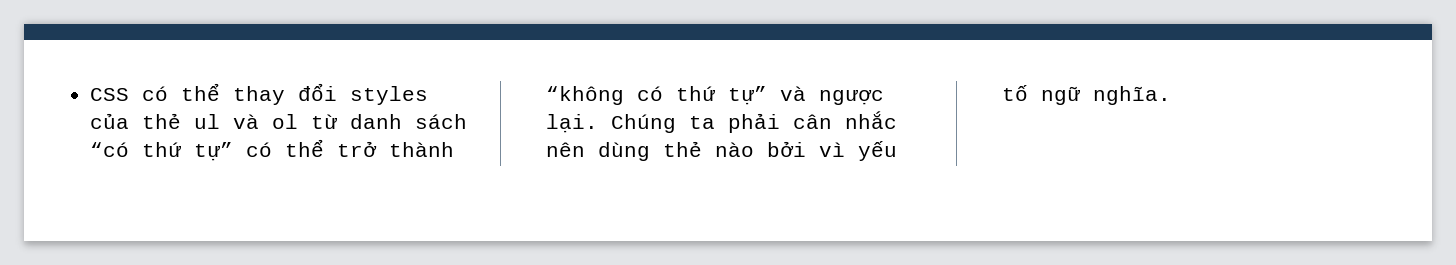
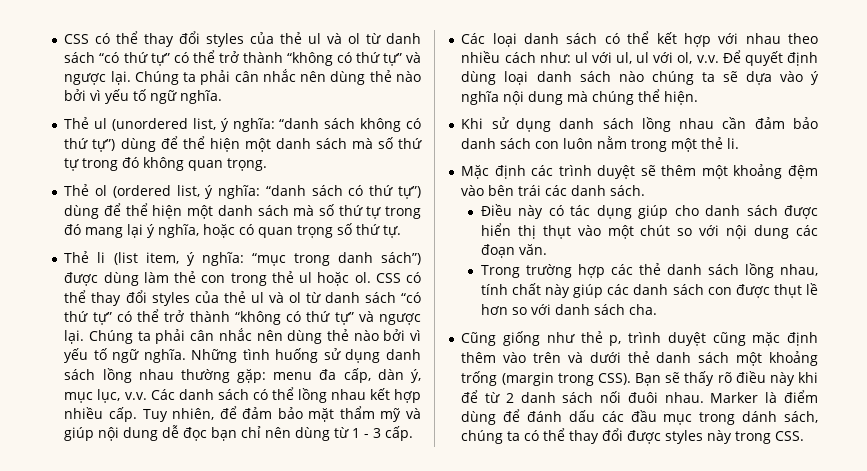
+ Thẻ ul (unordered list, ý nghĩa: “danh sách không có thứ tự”) dùng để thể hiện một danh sách mà số thứ tự trong đó không quan trọng.
+ Thẻ ol (ordered list, ý nghĩa: “danh sách có thứ tự”) dùng để thể hiện một danh sách mà số thứ tự trong đó mang lại ý nghĩa, hoặc có quan trọng số thứ tự.
+ Thẻ li (list item, ý nghĩa: “mục trong danh sách”) được dùng làm thẻ con trong thẻ ul hoặc ol. CSS có thể thay đổi styles của thẻ ul và ol từ danh sách “có thứ tự” có thể trở thành “không có thứ tự” và ngược lại. Chúng ta phải cân nhắc nên dùng thẻ nào bởi vì yếu tố ngữ nghĩa. Những tình huống sử dụng danh sách lồng nhau thường gặp: menu đa cấp, dàn ý, mục lục, v.v. Các danh sách có thể lồng nhau kết hợp nhiều cấp. Tuy nhiên, để đảm bảo mặt thẩm mỹ và giúp nội dung dễ đọc bạn chỉ nên dùng từ 1 - 3 cấp.
+ Các loại danh sách có thể kết hợp với nhau theo nhiều cách như: ul với ul, ul với ol, v.v. Để quyết định dùng loại danh sách nào chúng ta sẽ dựa vào ý nghĩa nội dung mà chúng thể hiện.
+ Khi sử dụng danh sách lồng nhau cần đảm bảo danh sách con luôn nằm trong một thẻ li.
+ Mặc định các trình duyệt sẽ thêm một khoảng đệm vào bên trái các danh sách.
+ Điều này có tác dụng giúp cho danh sách được hiển thị thụt vào một chút so với nội dung các đoạn văn.
+ Trong trường hợp các thẻ danh sách lồng nhau, tính chất này giúp các danh sách con được thụt lề hơn so với danh sách cha.
+ Cũng giống như thẻ p, trình duyệt cũng mặc định thêm vào trên và dưới thẻ danh sách một khoảng trống (margin trong CSS). Bạn sẽ thấy rõ điều này khi để từ 2 danh sách nối đuôi nhau. Marker là điểm dùng để đánh dấu các đầu mục trong dánh sách, chúng ta có thể thay đổi được styles này trong CSS.

